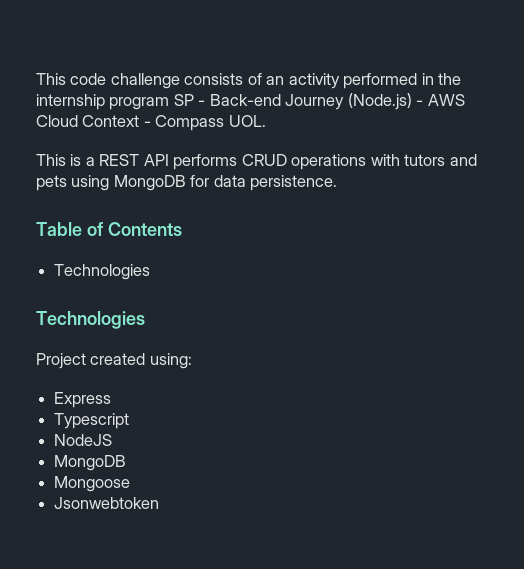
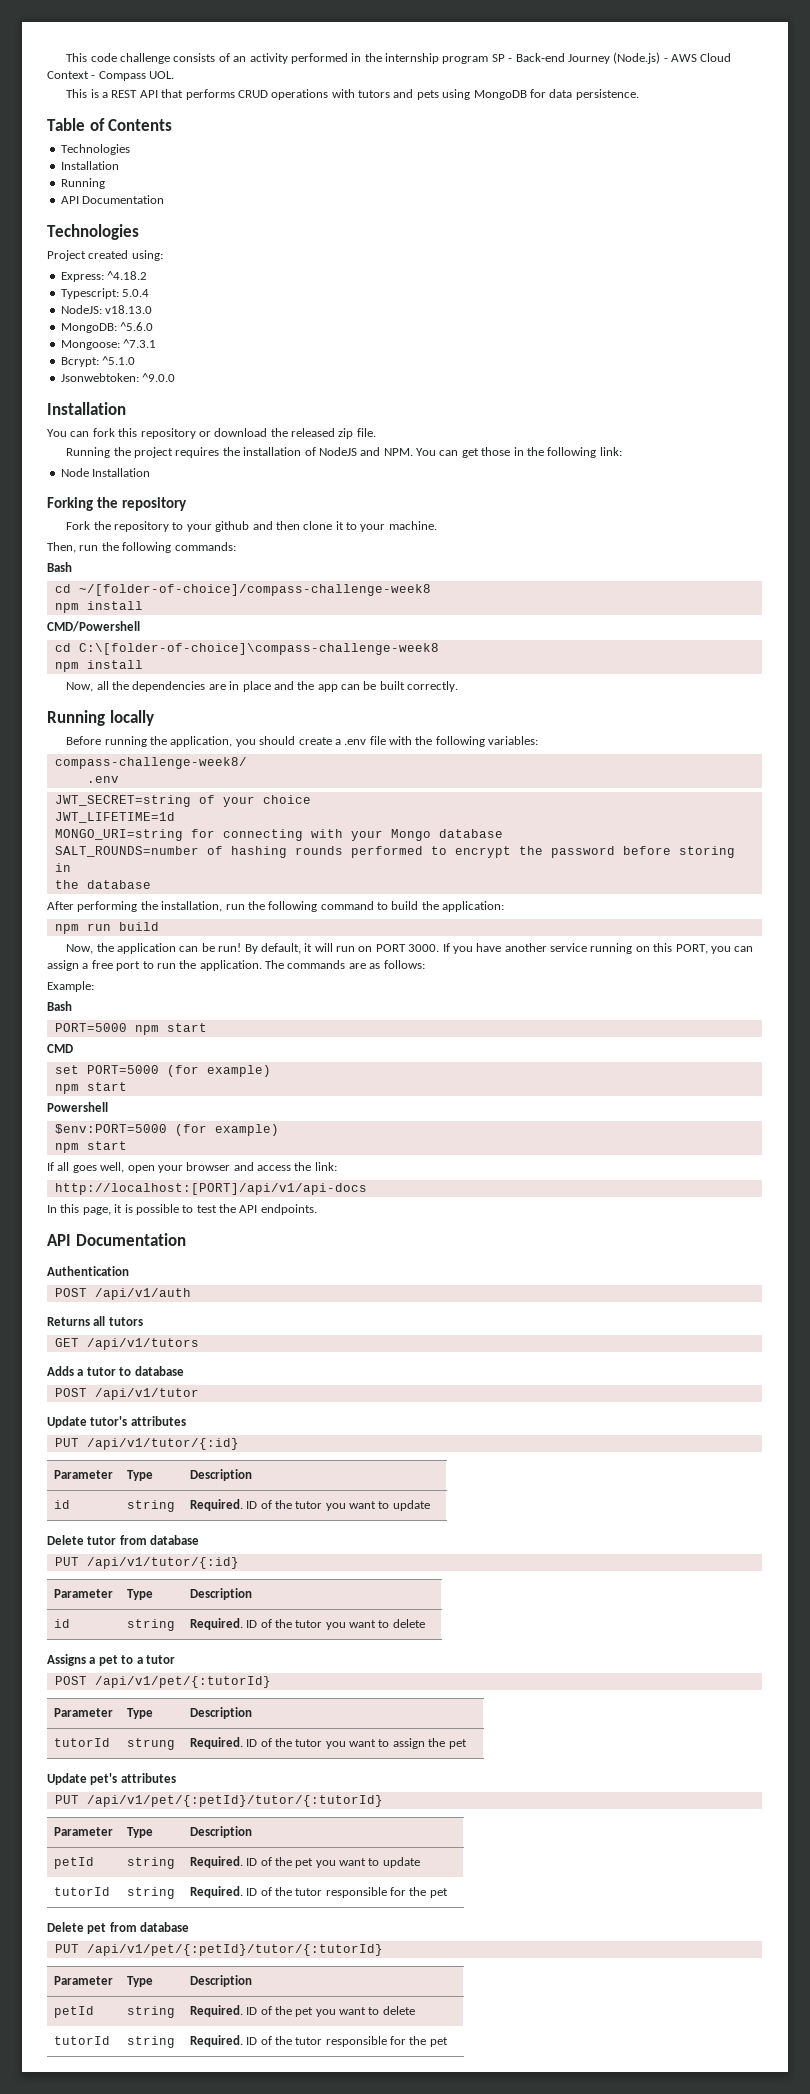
- This is a REST API performs CRUD operations with tutors and pets using MongoDB for data persistence.
+ This is a REST API that performs CRUD operations with tutors and pets using MongoDB for data persistence.
  Table of Contents
  Technologies
+ Installation
+ Running
+ API Documentation
- Express
- Typescript
- NodeJS
- MongoDB
- Mongoose
- Jsonwebtoken
+ Express: ^4.18.2
+ Typescript: 5.0.4
+ NodeJS: v18.13.0
+ MongoDB: ^5.6.0
+ Mongoose: ^7.3.1
+ Bcrypt: ^5.1.0
+ Jsonwebtoken: ^9.0.0
+ Installation
+ You can fork this repository or download the released zip file.
+ Running the project requires the installation of NodeJS and NPM. You can get those in the following link:
+ Node Installation
+ Forking the repository
+ Fork the repository to your github and then clone it to your machine.
+ Then, run the following commands:
+ Bash
+ cd ~/[folder-of-choice]/compass-challenge-week8
+ npm install
+ CMD/Powershell
+ cd C:\[folder-of-choice]\compass-challenge-week8
+ npm install
+ Now, all the dependencies are in place and the app can be built correctly.
+ Running locally
+ Before running the application, you should create a .env file with the following variables:
+ compass-challenge-week8/
+ .env
+ JWT_SECRET=string of your choice
+ JWT_LIFETIME=1d
+ MONGO_URI=string for connecting with your Mongo database
+ SALT_ROUNDS=number of hashing rounds performed to encrypt the password before storing in
+ the database
+ After performing the installation, run the following command to build the application:
+ npm run build
+ Now, the application can be run! By default, it will run on PORT 3000. If you have another service running on this PORT, you can assign a free port to run the application. The commands are as follows:
+ Example:
+ Bash
+ PORT=5000 npm start
+ CMD
+ set PORT=5000 (for example)
+ npm start
+ Powershell
+ $env:PORT=5000 (for example)
+ npm start
+ If all goes well, open your browser and access the link:
+ http://localhost:[PORT]/api/v1/api-docs
+ In this page, it is possible to test the API endpoints.
+ API Documentation
+ Authentication
+ POST /api/v1/auth
+ Returns all tutors
+ GET /api/v1/tutors
+ Adds a tutor to database
+ POST /api/v1/tutor
+ Update tutor's attributes
+ PUT /api/v1/tutor/{:id}
+ Parameter | Type | Description
+ id | string | Required. ID of the tutor you want to update
+ Delete tutor from database
+ PUT /api/v1/tutor/{:id}
+ Parameter | Type | Description
+ id | string | Required. ID of the tutor you want to delete
+ Assigns a pet to a tutor
+ POST /api/v1/pet/{:tutorId}
+ Parameter | Type | Description
+ tutorId | strung | Required. ID of the tutor you want to assign the pet
+ Update pet's attributes
+ PUT /api/v1/pet/{:petId}/tutor/{:tutorId}
+ Parameter | Type | Description
+ petId | string | Required. ID of the pet you want to update
+ tutorId | string | Required. ID of the tutor responsible for the pet
+ Delete pet from database
+ PUT /api/v1/pet/{:petId}/tutor/{:tutorId}
+ Parameter | Type | Description
+ petId | string | Required. ID of the pet you want to delete
+ tutorId | string | Required. ID of the tutor responsible for the pet

